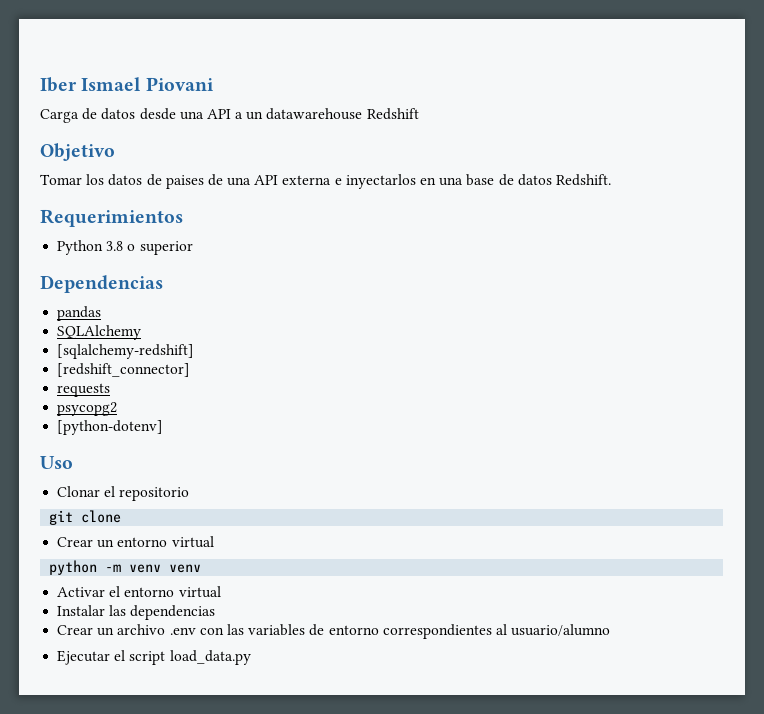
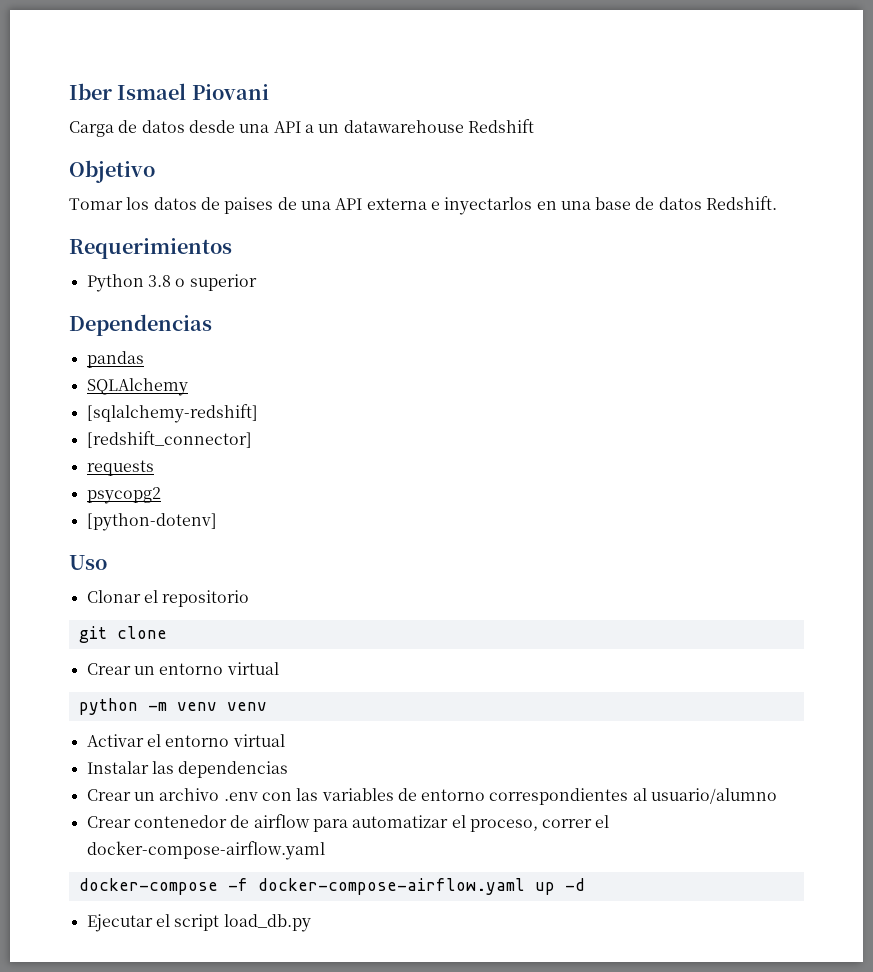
+ Crear contenedor de airflow para automatizar el proceso, correr el docker-compose-airflow.yaml
+ docker-compose -f docker-compose-airflow.yaml up -d
- Ejecutar el script load_data.py
+ Ejecutar el script load_db.py

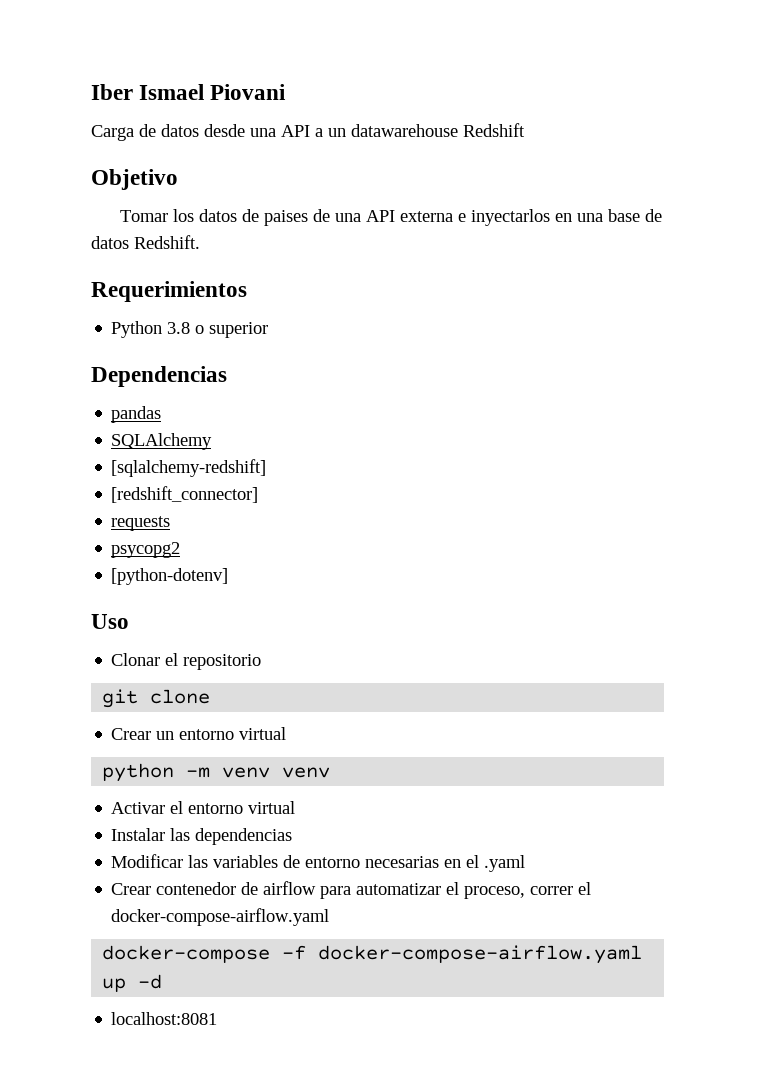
- Crear un archivo .env con las variables de entorno correspondientes al usuario/alumno
+ Modificar las variables de entorno necesarias en el .yaml
- Ejecutar el script load_db.py
+ localhost:8081

